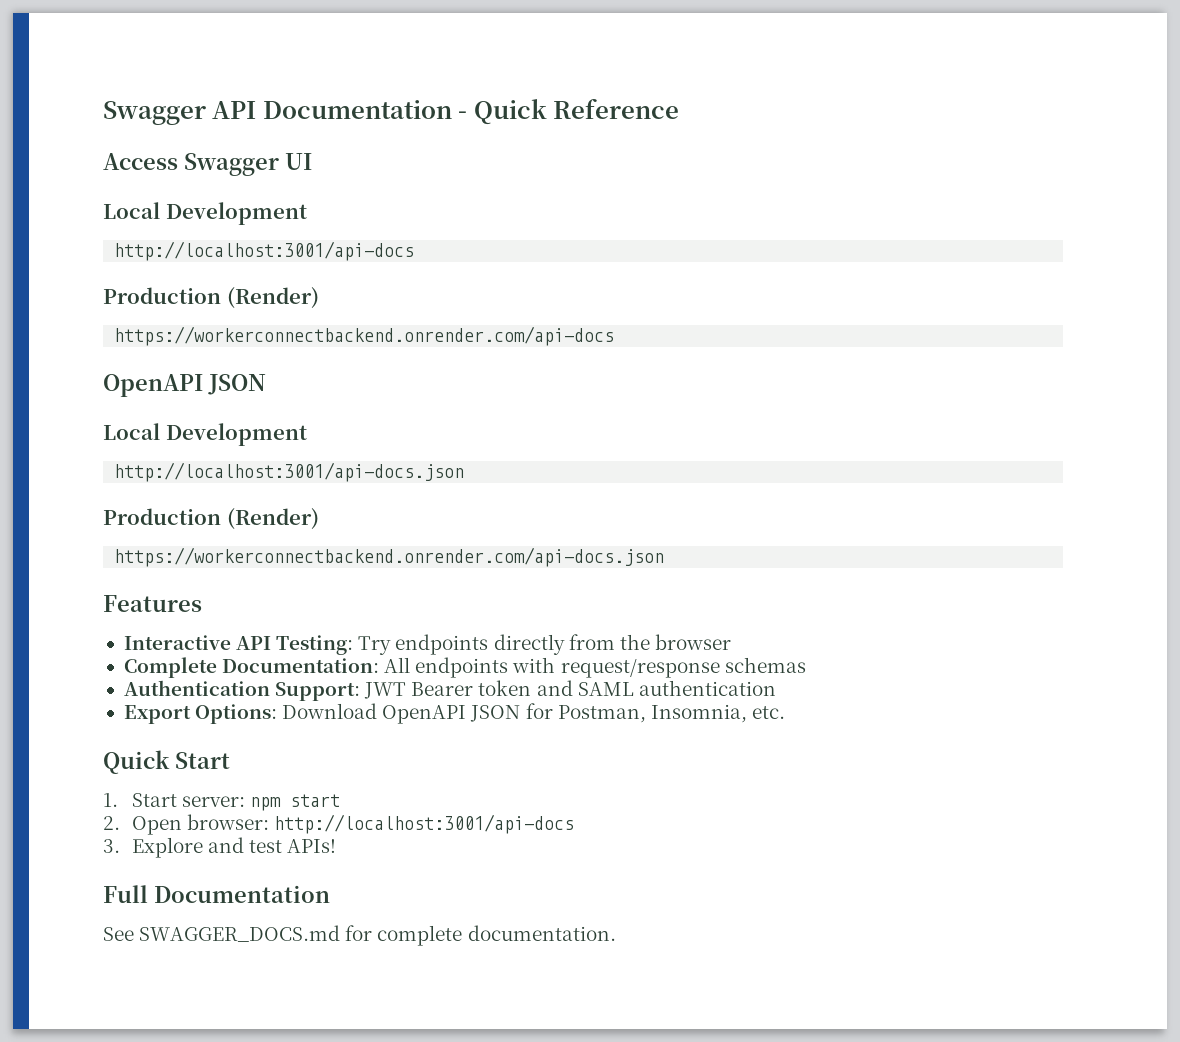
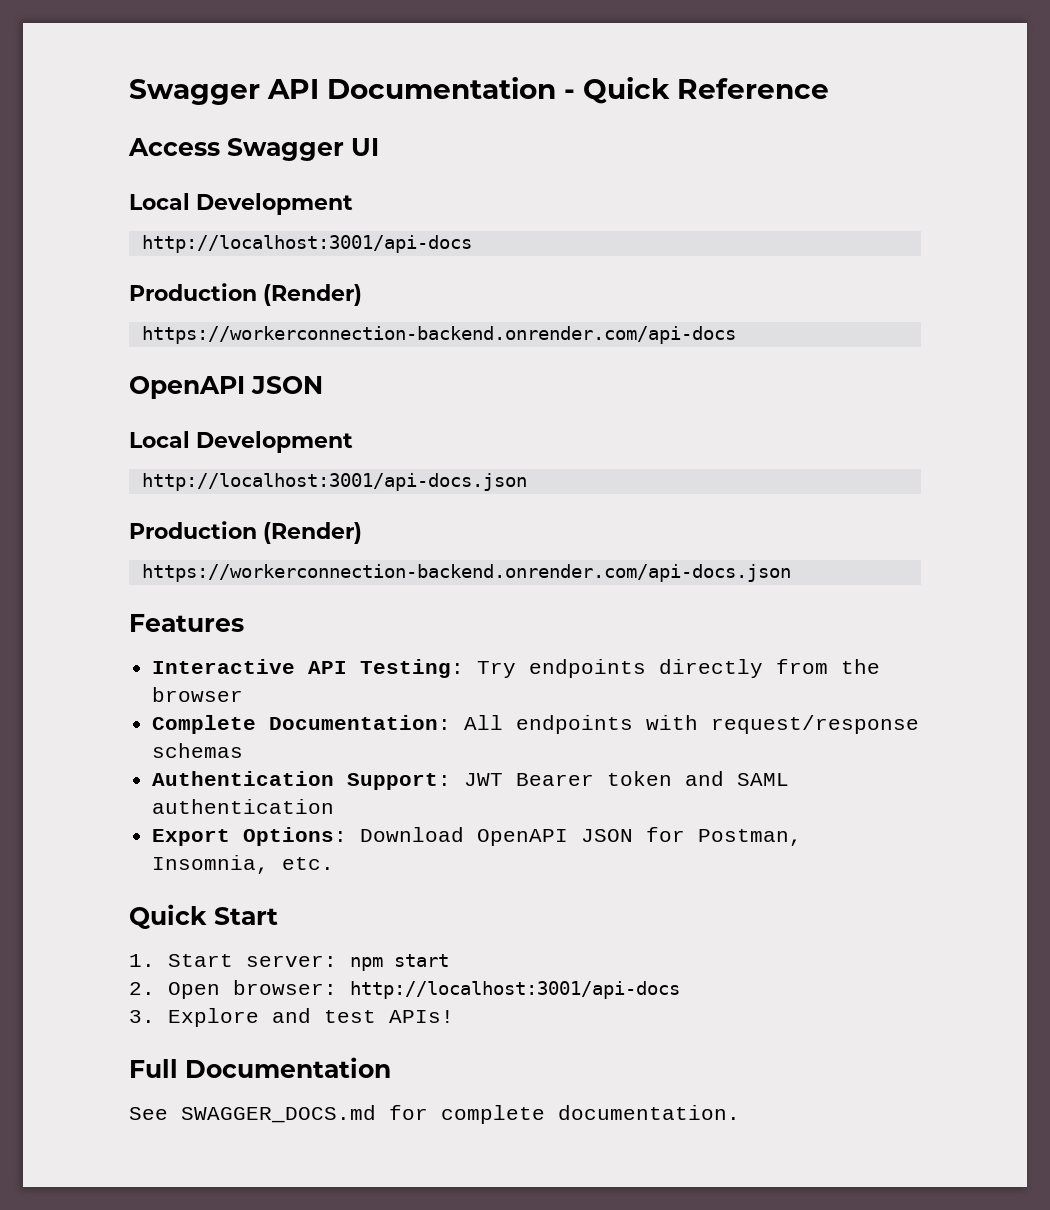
- https://workerconnectbackend.onrender.com/api-docs
+ https://workerconnection-backend.onrender.com/api-docs
- https://workerconnectbackend.onrender.com/api-docs.json
+ https://workerconnection-backend.onrender.com/api-docs.json

